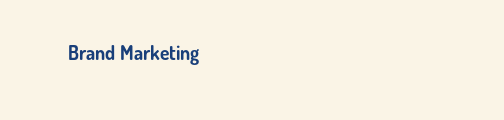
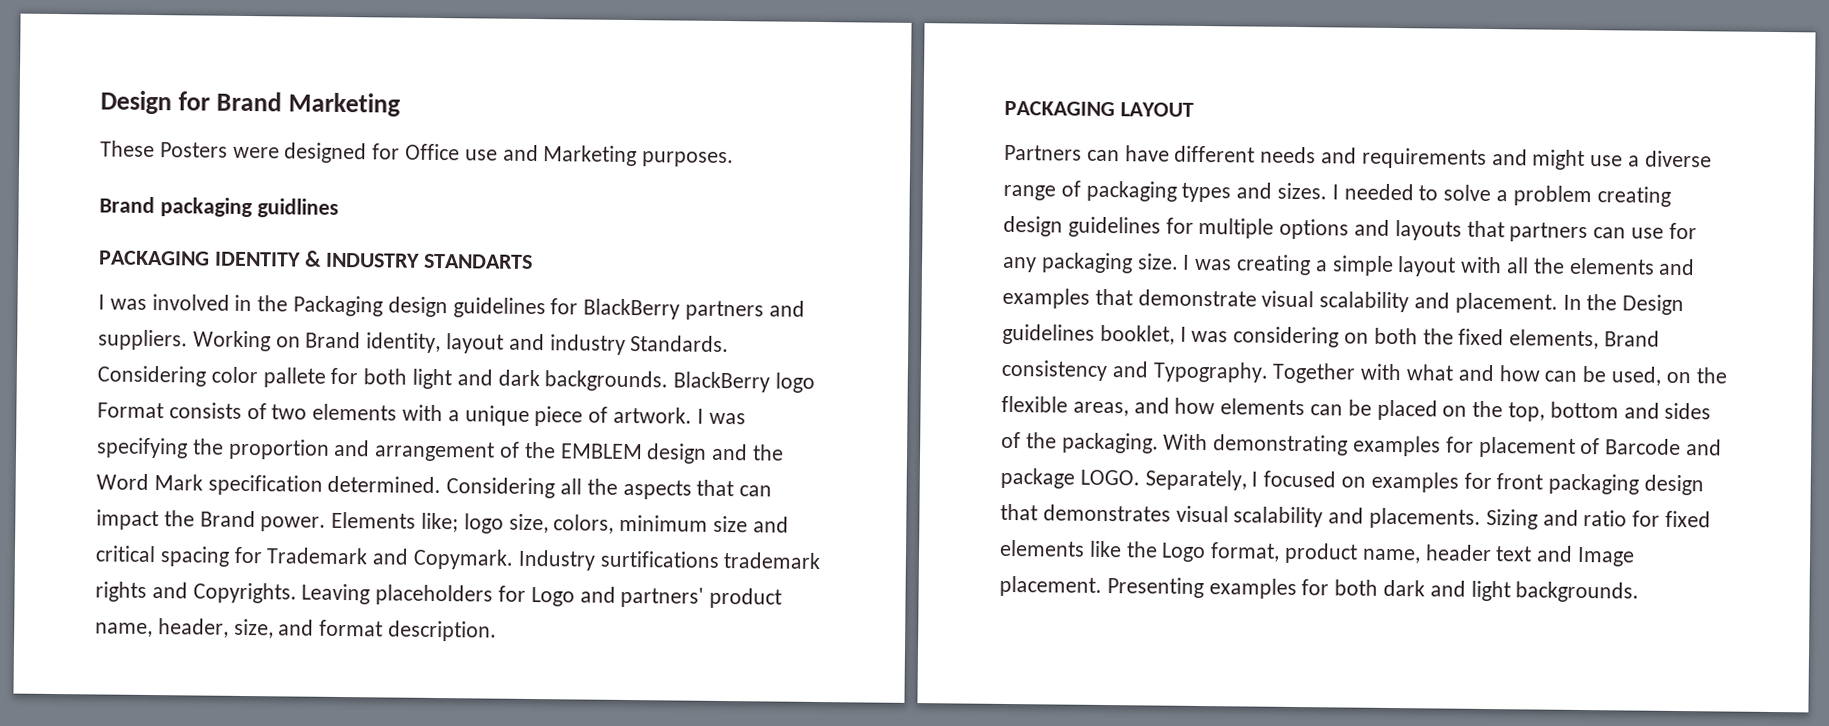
- Brand Marketing
+ Design for Brand Marketing
+ These Posters were designed for Office use and Marketing purposes.
+ Brand packaging guidlines
+ PACKAGING IDENTITY & INDUSTRY STANDARTS
+ I was involved in the Packaging design guidelines for BlackBerry partners and suppliers. Working on Brand identity, layout and industry Standards. Considering color pallete for both light and dark backgrounds. BlackBerry logo Format consists of two elements with a unique piece of artwork. I was specifying the proportion and arrangement of the EMBLEM design and the Word Mark specification determined. Considering all the aspects that can impact the Brand power. Elements like; logo size, colors, minimum size and critical spacing for Trademark and Copymark. Industry surtifications trademark rights and Copyrights. Leaving placeholders for Logo and partners' product name, header, size, and format description.
+ PACKAGING LAYOUT
+ Partners can have different needs and requirements and might use a diverse range of packaging types and sizes. I needed to solve a problem creating design guidelines for multiple options and layouts that partners can use for any packaging size. I was creating a simple layout with all the elements and examples that demonstrate visual scalability and placement. In the Design guidelines booklet, I was considering on both the fixed elements, Brand consistency and Typography. Together with what and how can be used, on the flexible areas, and how elements can be placed on the top, bottom and sides of the packaging. With demonstrating examples for placement of Barcode and package LOGO. Separately, I focused on examples for front packaging design that demonstrates visual scalability and placements. Sizing and ratio for fixed elements like the Logo format, product name, header text and Image placement. Presenting examples for both dark and light backgrounds.

